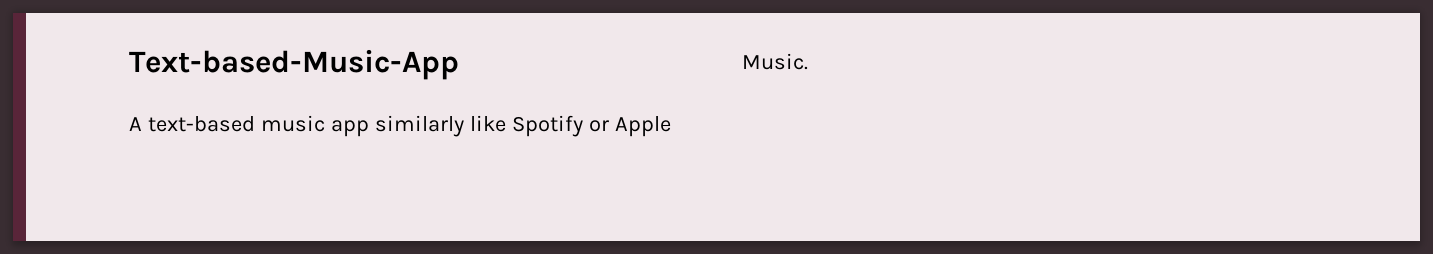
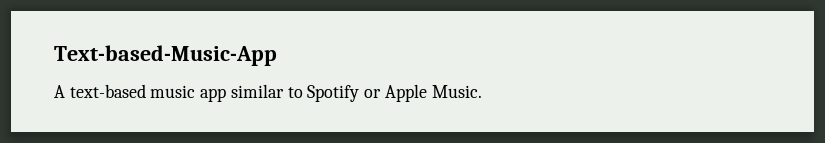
- A text-based music app similarly like Spotify or Apple Music.
+ A text-based music app similar to Spotify or Apple Music.

